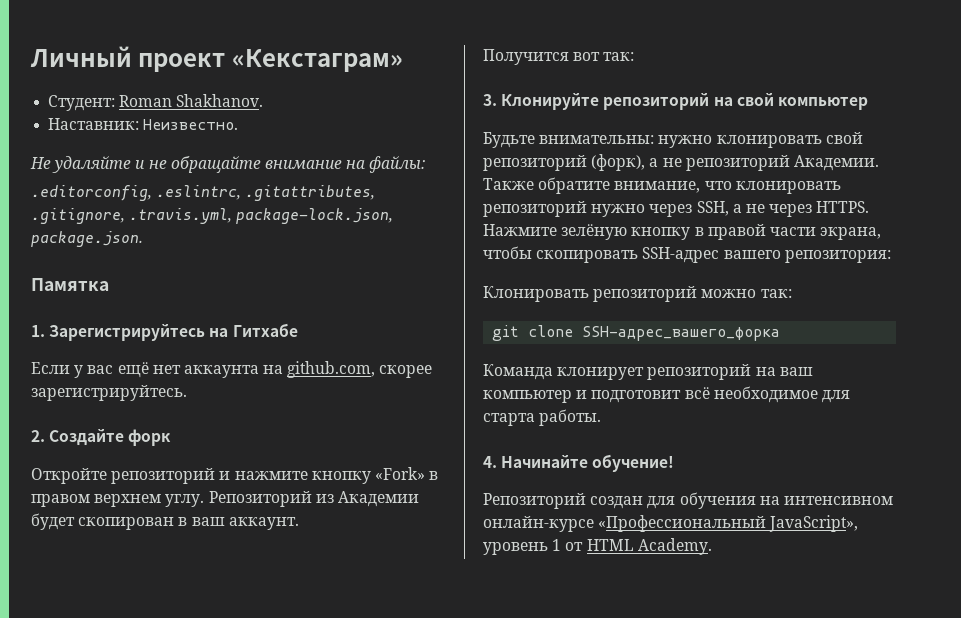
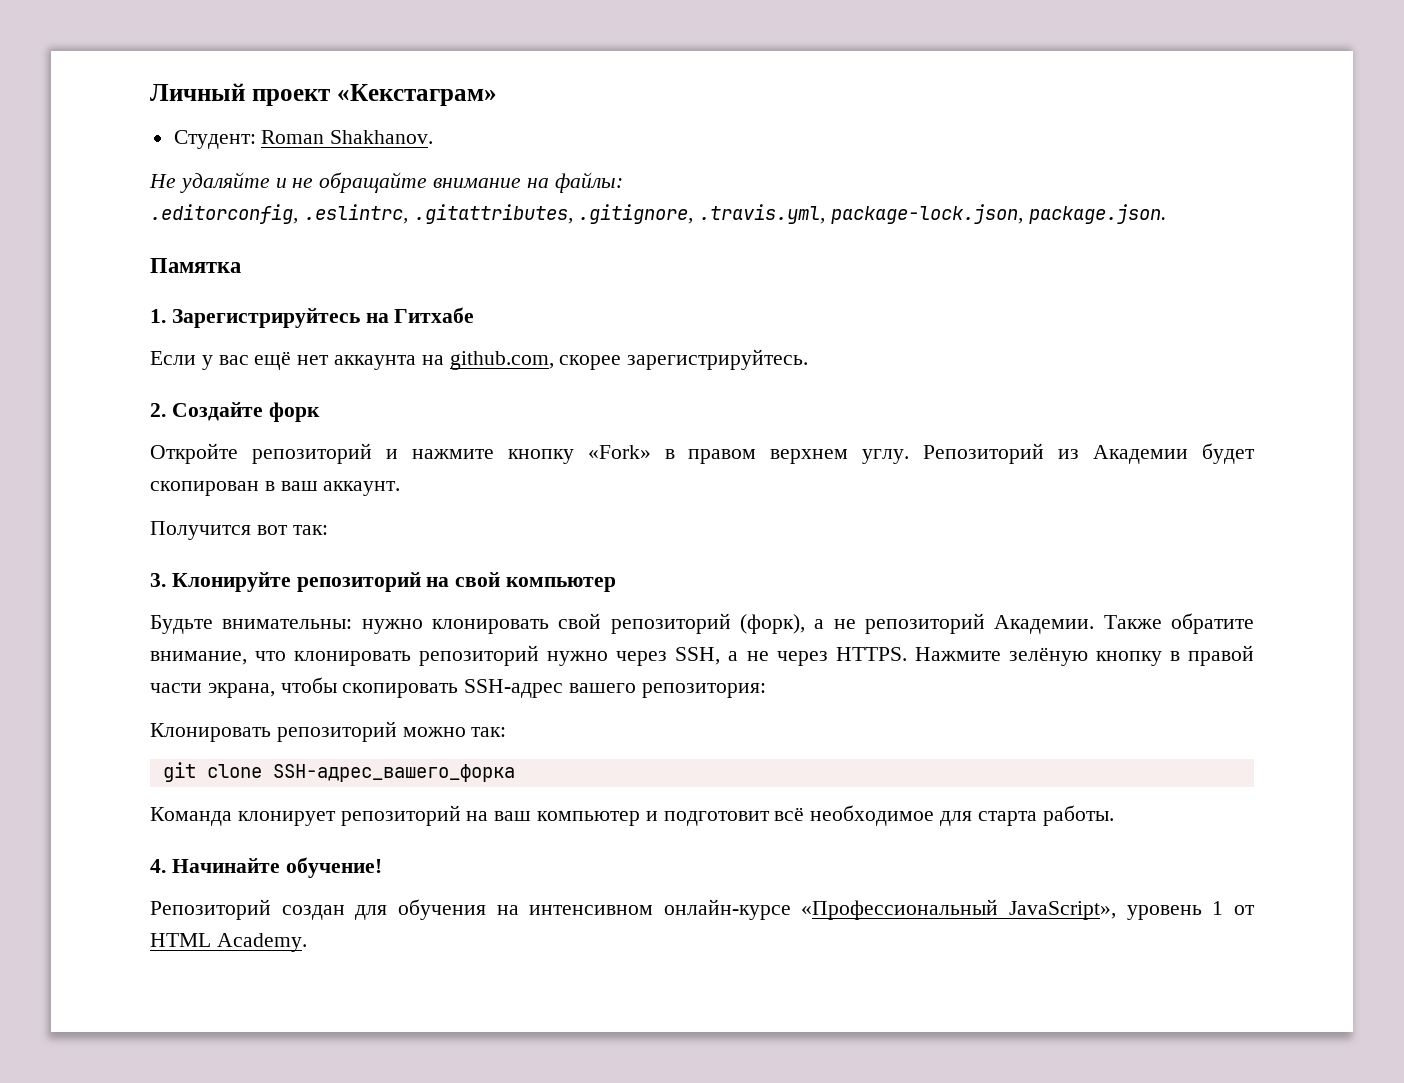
- Наставник: Неизвестно.

